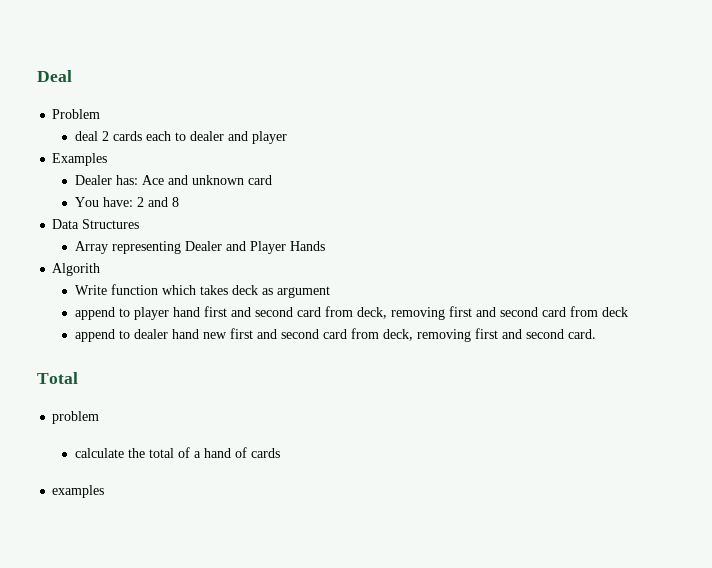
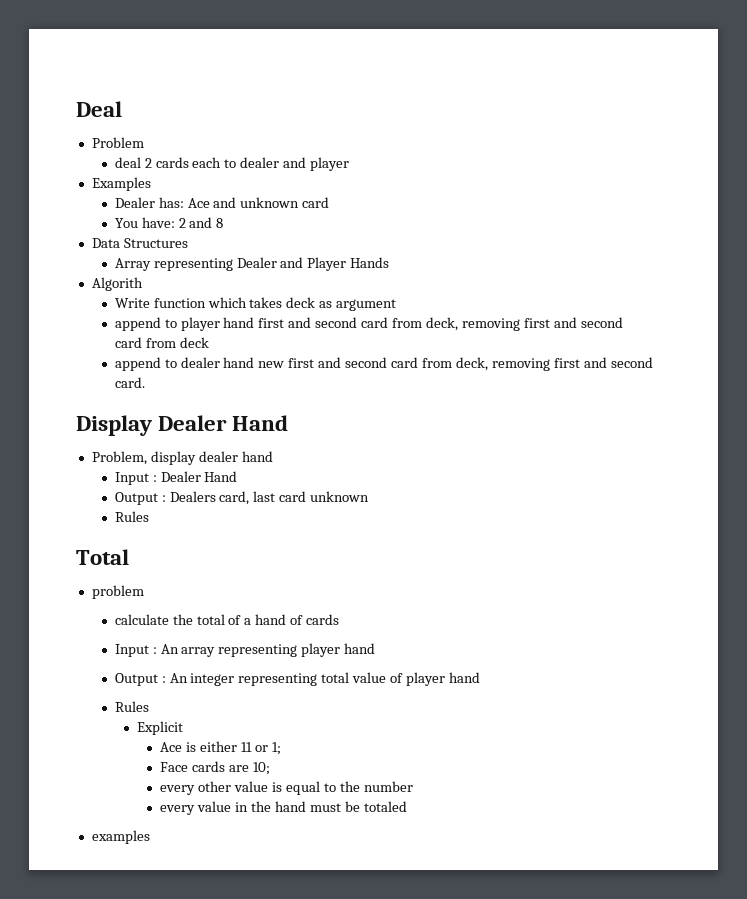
+ Display Dealer Hand
+ Problem, display dealer hand
+ Input : Dealer Hand
+ Output : Dealers card, last card unknown
+ Rules
+ Input : An array representing player hand
+ Output : An integer representing total value of player hand
+ Rules
+ Explicit
+ Ace is either 11 or 1;
+ Face cards are 10;
+ every other value is equal to the number
+ every value in the hand must be totaled

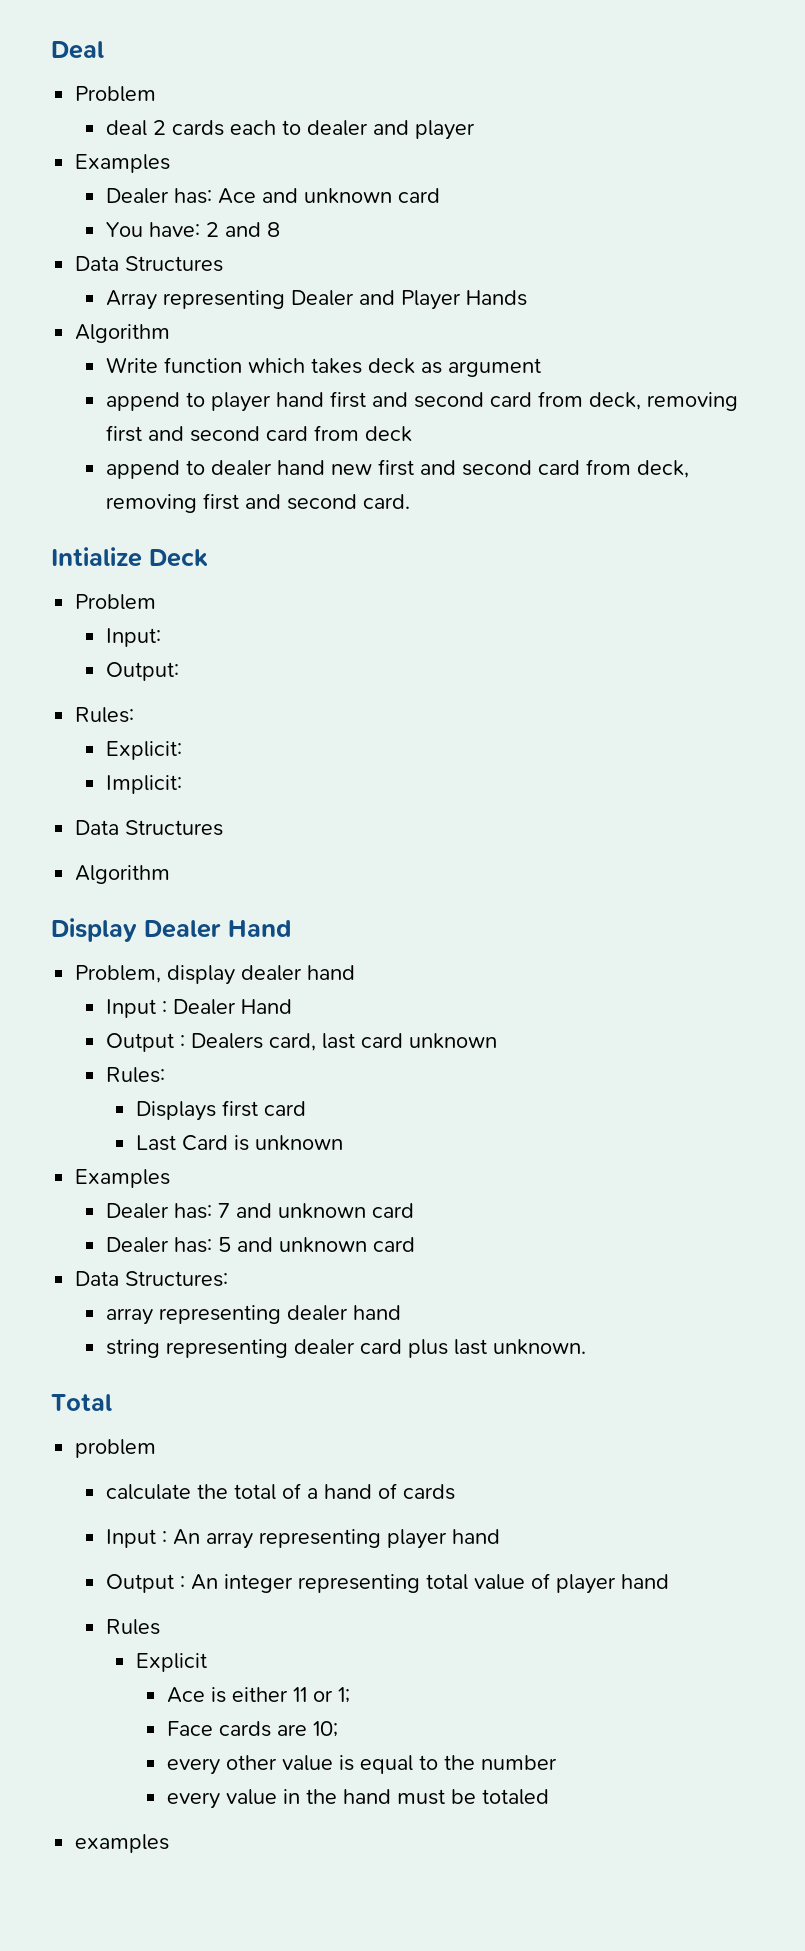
  Array representing Dealer and Player Hands
- Algorith
+ Algorithm
+ Intialize Deck
+ Problem
+ Input:
+ Output:
+ Rules:
+ Explicit:
+ Implicit:
+ Data Structures
+ Algorithm
  Output : Dealers card, last card unknown
- Rules
+ Rules:
+ Displays first card
+ Last Card is unknown
+ Examples
+ Dealer has: 7 and unknown card
+ Dealer has: 5 and unknown card
+ Data Structures:
+ array representing dealer hand
+ string representing dealer card plus last unknown.

